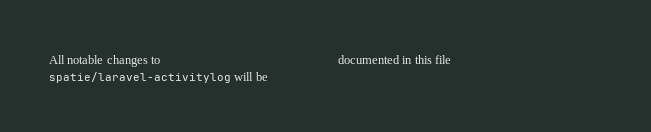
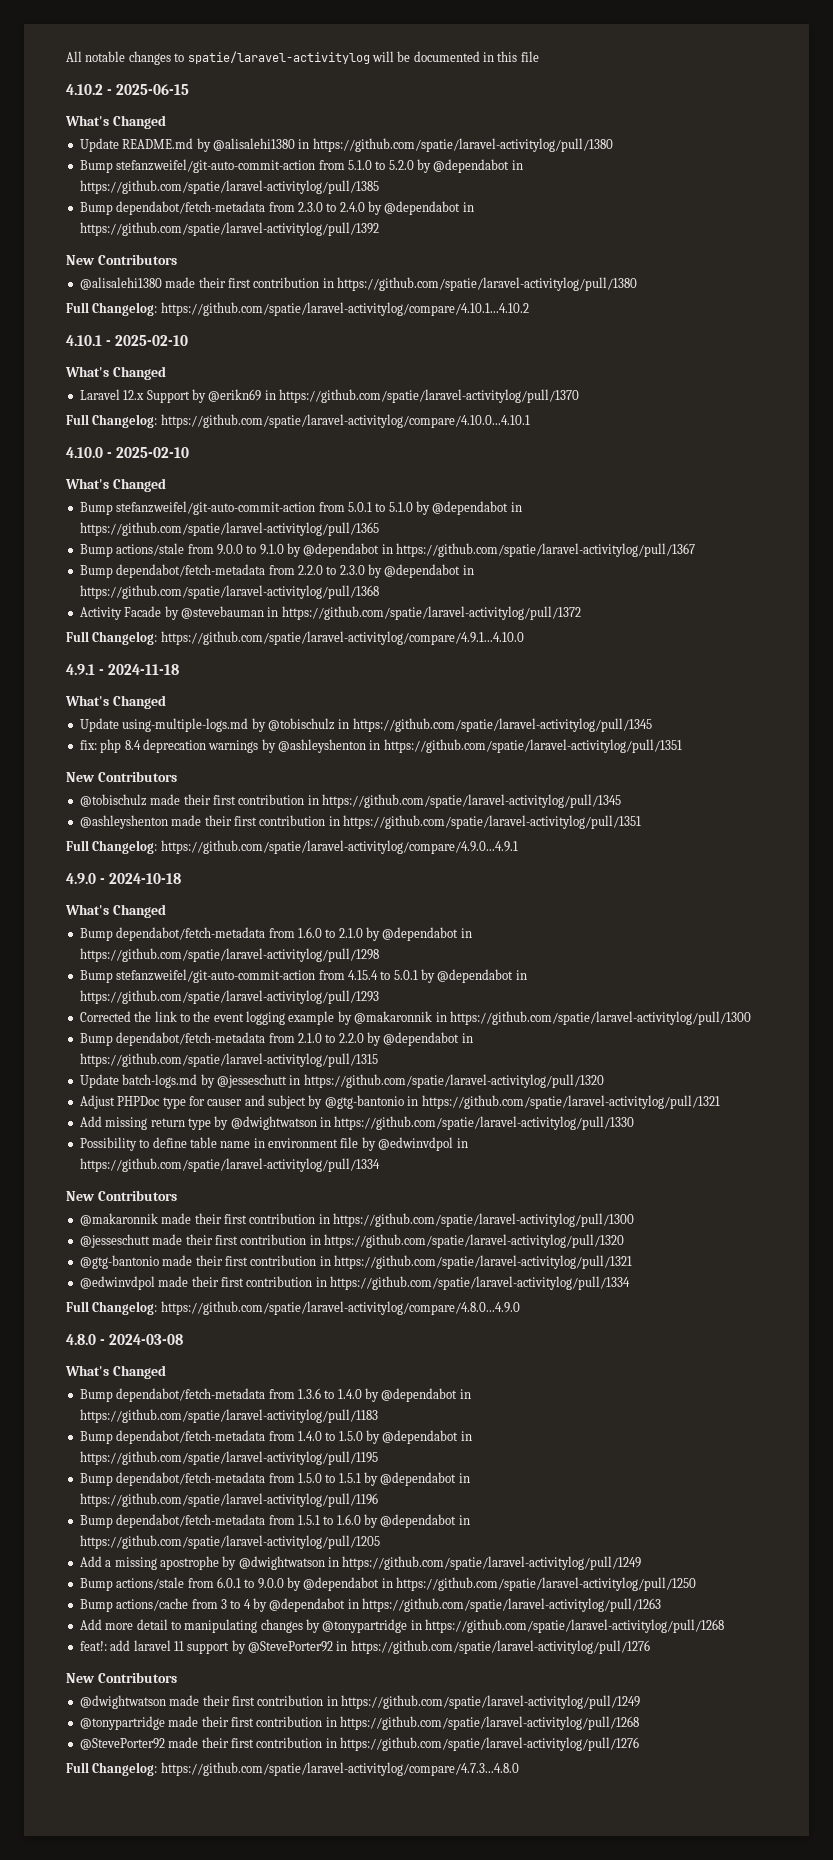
+ 4.10.2 - 2025-06-15
+ What's Changed
+ Update README.md by @alisalehi1380 in https://github.com/spatie/laravel-activitylog/pull/1380
+ Bump stefanzweifel/git-auto-commit-action from 5.1.0 to 5.2.0 by @dependabot in https://github.com/spatie/laravel-activitylog/pull/1385
+ Bump dependabot/fetch-metadata from 2.3.0 to 2.4.0 by @dependabot in https://github.com/spatie/laravel-activitylog/pull/1392
+ New Contributors
+ @alisalehi1380 made their first contribution in https://github.com/spatie/laravel-activitylog/pull/1380
+ Full Changelog: https://github.com/spatie/laravel-activitylog/compare/4.10.1...4.10.2
+ 4.10.1 - 2025-02-10
+ What's Changed
+ Laravel 12.x Support by @erikn69 in https://github.com/spatie/laravel-activitylog/pull/1370
+ Full Changelog: https://github.com/spatie/laravel-activitylog/compare/4.10.0...4.10.1
+ 4.10.0 - 2025-02-10
+ What's Changed
+ Bump stefanzweifel/git-auto-commit-action from 5.0.1 to 5.1.0 by @dependabot in https://github.com/spatie/laravel-activitylog/pull/1365
+ Bump actions/stale from 9.0.0 to 9.1.0 by @dependabot in https://github.com/spatie/laravel-activitylog/pull/1367
+ Bump dependabot/fetch-metadata from 2.2.0 to 2.3.0 by @dependabot in https://github.com/spatie/laravel-activitylog/pull/1368
+ Activity Facade by @stevebauman in https://github.com/spatie/laravel-activitylog/pull/1372
+ Full Changelog: https://github.com/spatie/laravel-activitylog/compare/4.9.1...4.10.0
+ 4.9.1 - 2024-11-18
+ What's Changed
+ Update using-multiple-logs.md by @tobischulz in https://github.com/spatie/laravel-activitylog/pull/1345
+ fix: php 8.4 deprecation warnings by @ashleyshenton in https://github.com/spatie/laravel-activitylog/pull/1351
+ New Contributors
+ @tobischulz made their first contribution in https://github.com/spatie/laravel-activitylog/pull/1345
+ @ashleyshenton made their first contribution in https://github.com/spatie/laravel-activitylog/pull/1351
+ Full Changelog: https://github.com/spatie/laravel-activitylog/compare/4.9.0...4.9.1
+ 4.9.0 - 2024-10-18
+ What's Changed
+ Bump dependabot/fetch-metadata from 1.6.0 to 2.1.0 by @dependabot in https://github.com/spatie/laravel-activitylog/pull/1298
+ Bump stefanzweifel/git-auto-commit-action from 4.15.4 to 5.0.1 by @dependabot in https://github.com/spatie/laravel-activitylog/pull/1293
+ Corrected the link to the event logging example by @makaronnik in https://github.com/spatie/laravel-activitylog/pull/1300
+ Bump dependabot/fetch-metadata from 2.1.0 to 2.2.0 by @dependabot in https://github.com/spatie/laravel-activitylog/pull/1315
+ Update batch-logs.md by @jesseschutt in https://github.com/spatie/laravel-activitylog/pull/1320
+ Adjust PHPDoc type for causer and subject by @gtg-bantonio in https://github.com/spatie/laravel-activitylog/pull/1321
+ Add missing return type by @dwightwatson in https://github.com/spatie/laravel-activitylog/pull/1330
+ Possibility to define table name in environment file by @edwinvdpol in https://github.com/spatie/laravel-activitylog/pull/1334
+ New Contributors
+ @makaronnik made their first contribution in https://github.com/spatie/laravel-activitylog/pull/1300
+ @jesseschutt made their first contribution in https://github.com/spatie/laravel-activitylog/pull/1320
+ @gtg-bantonio made their first contribution in https://github.com/spatie/laravel-activitylog/pull/1321
+ @edwinvdpol made their first contribution in https://github.com/spatie/laravel-activitylog/pull/1334
+ Full Changelog: https://github.com/spatie/laravel-activitylog/compare/4.8.0...4.9.0
+ 4.8.0 - 2024-03-08
+ What's Changed
+ Bump dependabot/fetch-metadata from 1.3.6 to 1.4.0 by @dependabot in https://github.com/spatie/laravel-activitylog/pull/1183
+ Bump dependabot/fetch-metadata from 1.4.0 to 1.5.0 by @dependabot in https://github.com/spatie/laravel-activitylog/pull/1195
+ Bump dependabot/fetch-metadata from 1.5.0 to 1.5.1 by @dependabot in https://github.com/spatie/laravel-activitylog/pull/1196
+ Bump dependabot/fetch-metadata from 1.5.1 to 1.6.0 by @dependabot in https://github.com/spatie/laravel-activitylog/pull/1205
+ Add a missing apostrophe by @dwightwatson in https://github.com/spatie/laravel-activitylog/pull/1249
+ Bump actions/stale from 6.0.1 to 9.0.0 by @dependabot in https://github.com/spatie/laravel-activitylog/pull/1250
+ Bump actions/cache from 3 to 4 by @dependabot in https://github.com/spatie/laravel-activitylog/pull/1263
+ Add more detail to manipulating changes by @tonypartridge in https://github.com/spatie/laravel-activitylog/pull/1268
+ feat!: add laravel 11 support by @StevePorter92 in https://github.com/spatie/laravel-activitylog/pull/1276
+ New Contributors
+ @dwightwatson made their first contribution in https://github.com/spatie/laravel-activitylog/pull/1249
+ @tonypartridge made their first contribution in https://github.com/spatie/laravel-activitylog/pull/1268
+ @StevePorter92 made their first contribution in https://github.com/spatie/laravel-activitylog/pull/1276
+ Full Changelog: https://github.com/spatie/laravel-activitylog/compare/4.7.3...4.8.0

